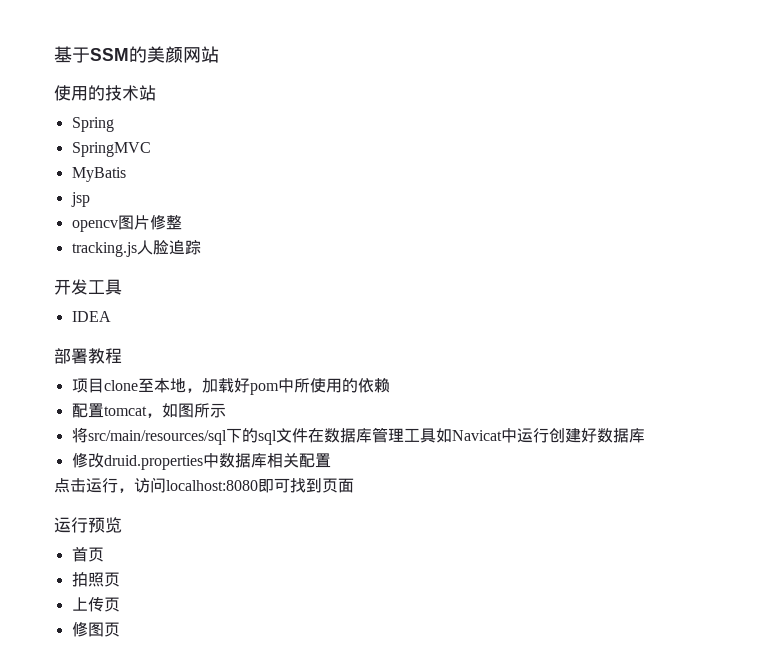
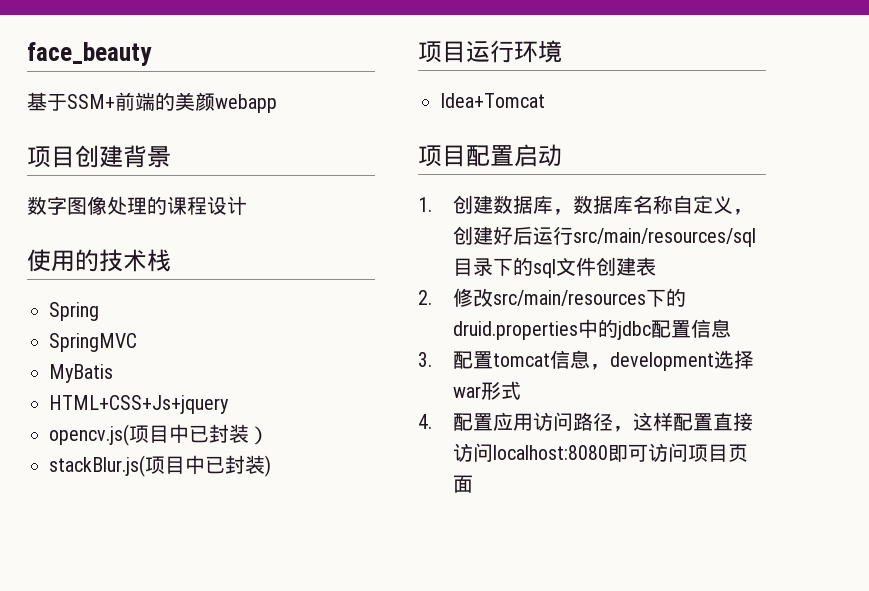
- 基于SSM的美颜网站
+ face_beauty
+ 基于SSM+前端的美颜webapp
+ 项目创建背景
+ 数字图像处理的课程设计
- 使用的技术站
+ 使用的技术栈
- jsp
- opencv图片修整
- tracking.js人脸追踪
- 开发工具
- IDEA
- 部署教程
- 项目clone至本地，加载好pom中所使用的依赖
- 配置tomcat，如图所示
- 将src/main/resources/sql下的sql文件在数据库管理工具如Navicat中运行创建好数据库
- 修改druid.properties中数据库相关配置
- 点击运行，访问localhost:8080即可找到页面
+ HTML+CSS+Js+jquery
+ opencv.js(项目中已封装）
+ stackBlur.js(项目中已封装)
+ 项目运行环境
+ Idea+Tomcat
+ 项目配置启动
+ 1.创建数据库，数据库名称自定义，创建好后运行src/main/resources/sql目录下的sql文件创建表
+ 2.修改src/main/resources下的druid.properties中的jdbc配置信息
+ 3.配置tomcat信息，development选择war形式
+ 4.配置应用访问路径，这样配置直接访问localhost:8080即可访问项目页面
- 运行预览
- 首页
- 拍照页
- 上传页
- 修图页

